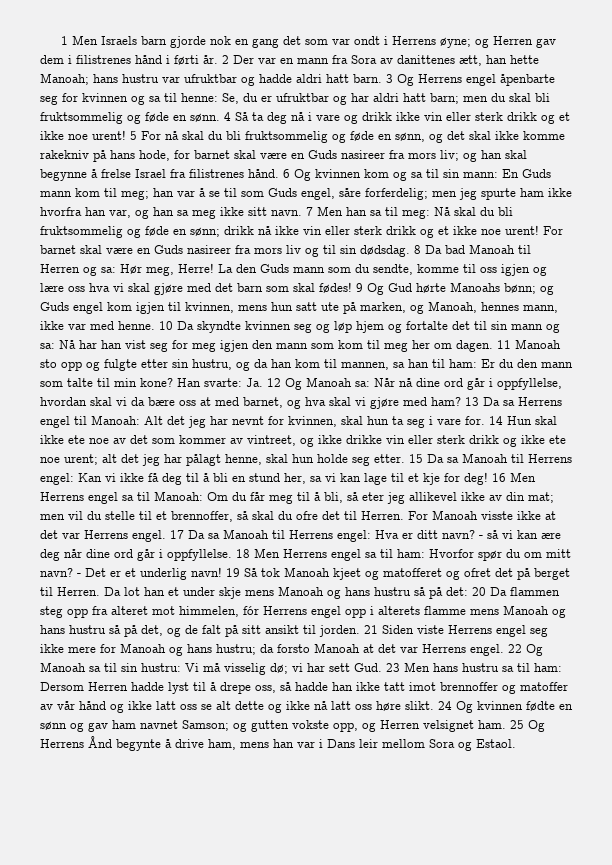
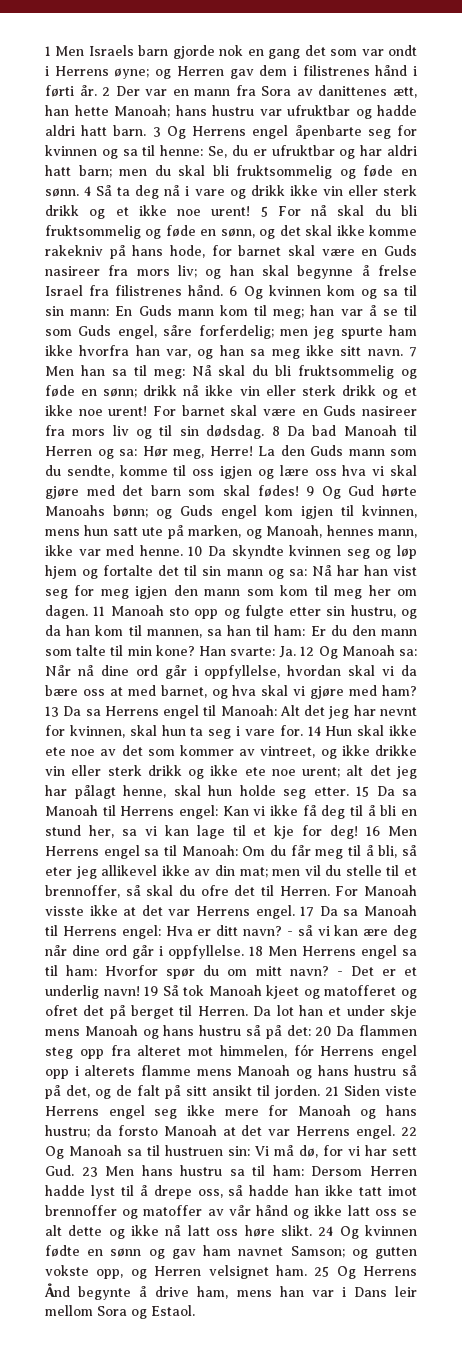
- 22 Og Manoah sa til sin hustru: Vi må visselig dø; vi har sett Gud. 23 Men hans hustru sa til ham: Dersom Herren hadde lyst til å drepe oss, så hadde han ikke tatt imot brennoffer og matoffer av vår hånd og ikke latt oss se alt dette og ikke nå latt oss høre slikt.
+ 22 Og Manoah sa til hustruen sin: Vi må dø, for vi har sett Gud. 23 Men hans hustru sa til ham: Dersom Herren hadde lyst til å drepe oss, så hadde han ikke tatt imot brennoffer og matoffer av vår hånd og ikke latt oss se alt dette og ikke nå latt oss høre slikt.

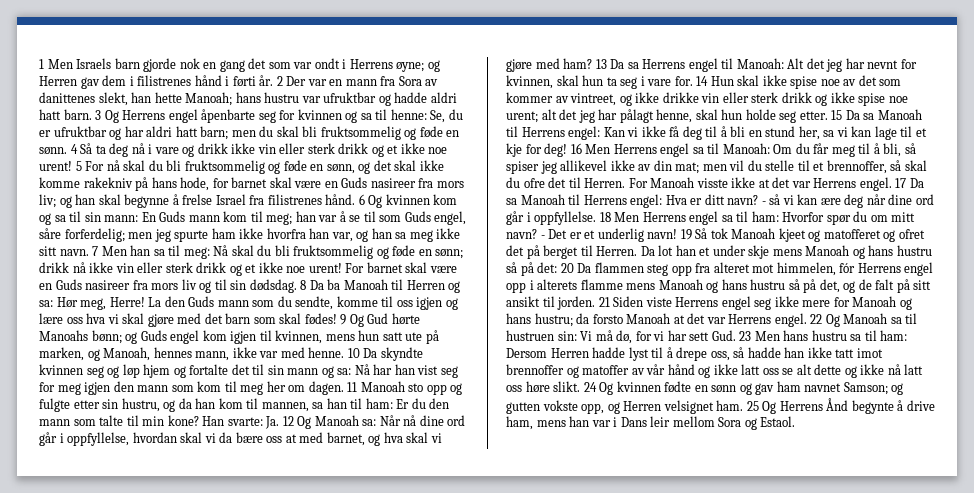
- 2 Der var en mann fra Sora av danittenes ætt, han hette Manoah; hans hustru var ufruktbar og hadde aldri hatt barn.
+ 2 Der var en mann fra Sora av danittenes slekt, han hette Manoah; hans hustru var ufruktbar og hadde aldri hatt barn.
- 8 Da bad Manoah til Herren og sa: Hør meg, Herre!
+ 8 Da ba Manoah til Herren og sa: Hør meg, Herre!
- 14 Hun skal ikke ete noe av det som kommer av vintreet, og ikke drikke vin eller sterk drikk og ikke ete noe urent; alt det jeg har pålagt henne, skal hun holde seg etter.
+ 14 Hun skal ikke spise noe av det som kommer av vintreet, og ikke drikke vin eller sterk drikk og ikke spise noe urent; alt det jeg har pålagt henne, skal hun holde seg etter.
- 16 Men Herrens engel sa til Manoah: Om du får meg til å bli, så eter jeg allikevel ikke av din mat; men vil du stelle til et brennoffer, så skal du ofre det til Herren.
+ 16 Men Herrens engel sa til Manoah: Om du får meg til å bli, så spiser jeg allikevel ikke av din mat; men vil du stelle til et brennoffer, så skal du ofre det til Herren.

